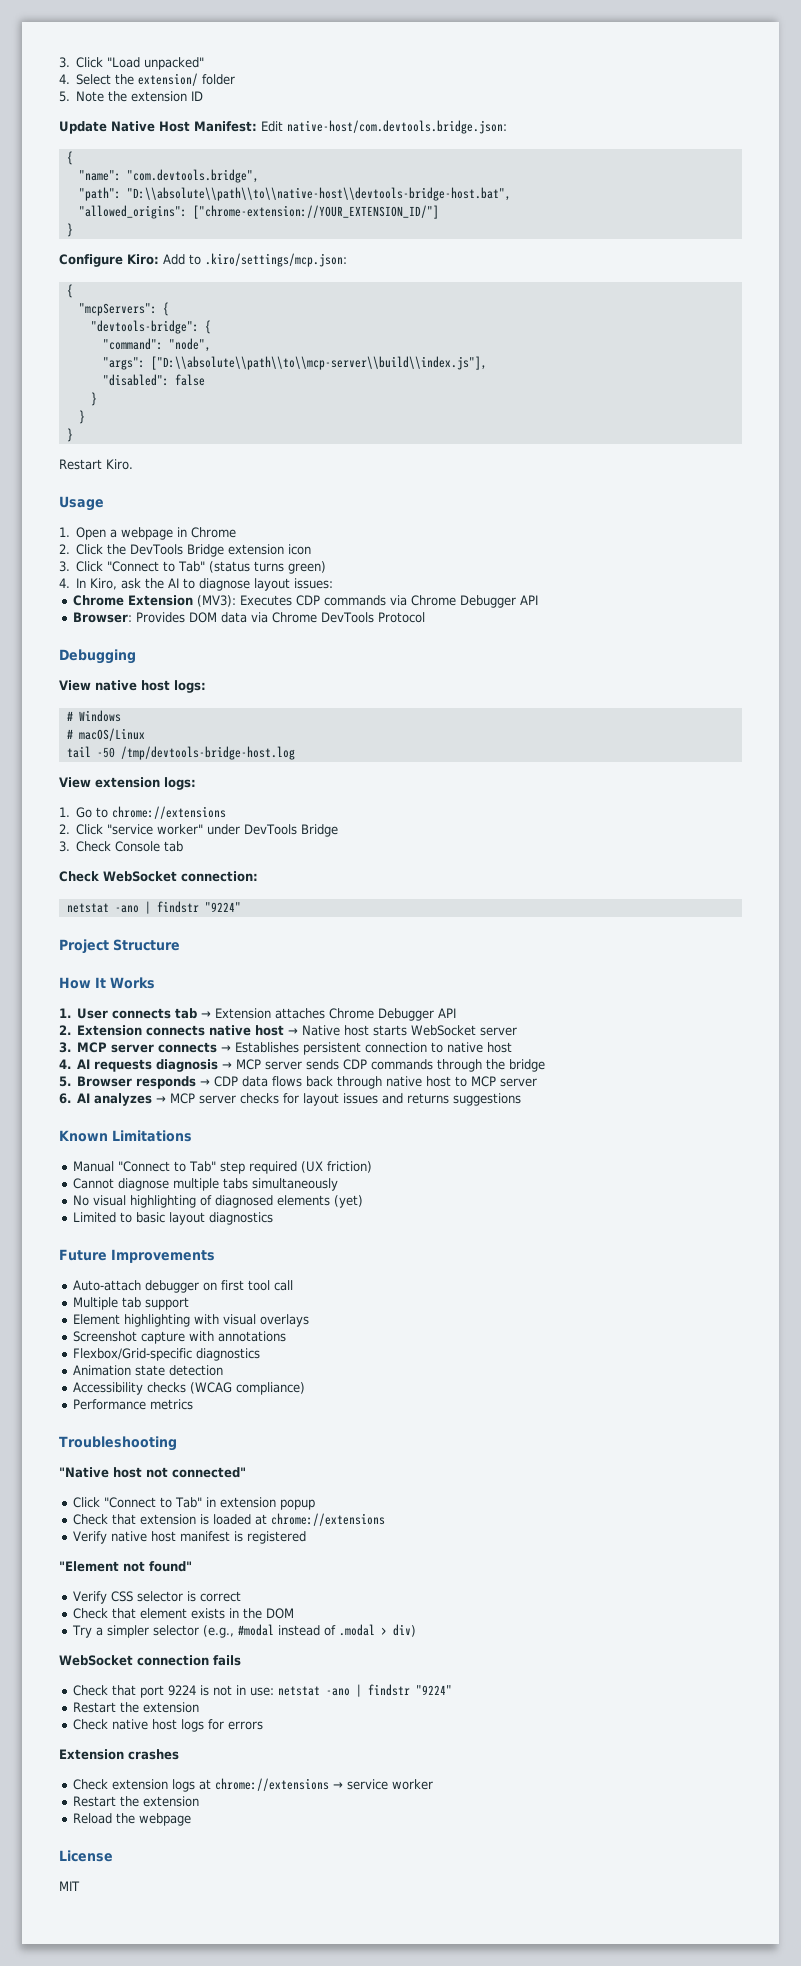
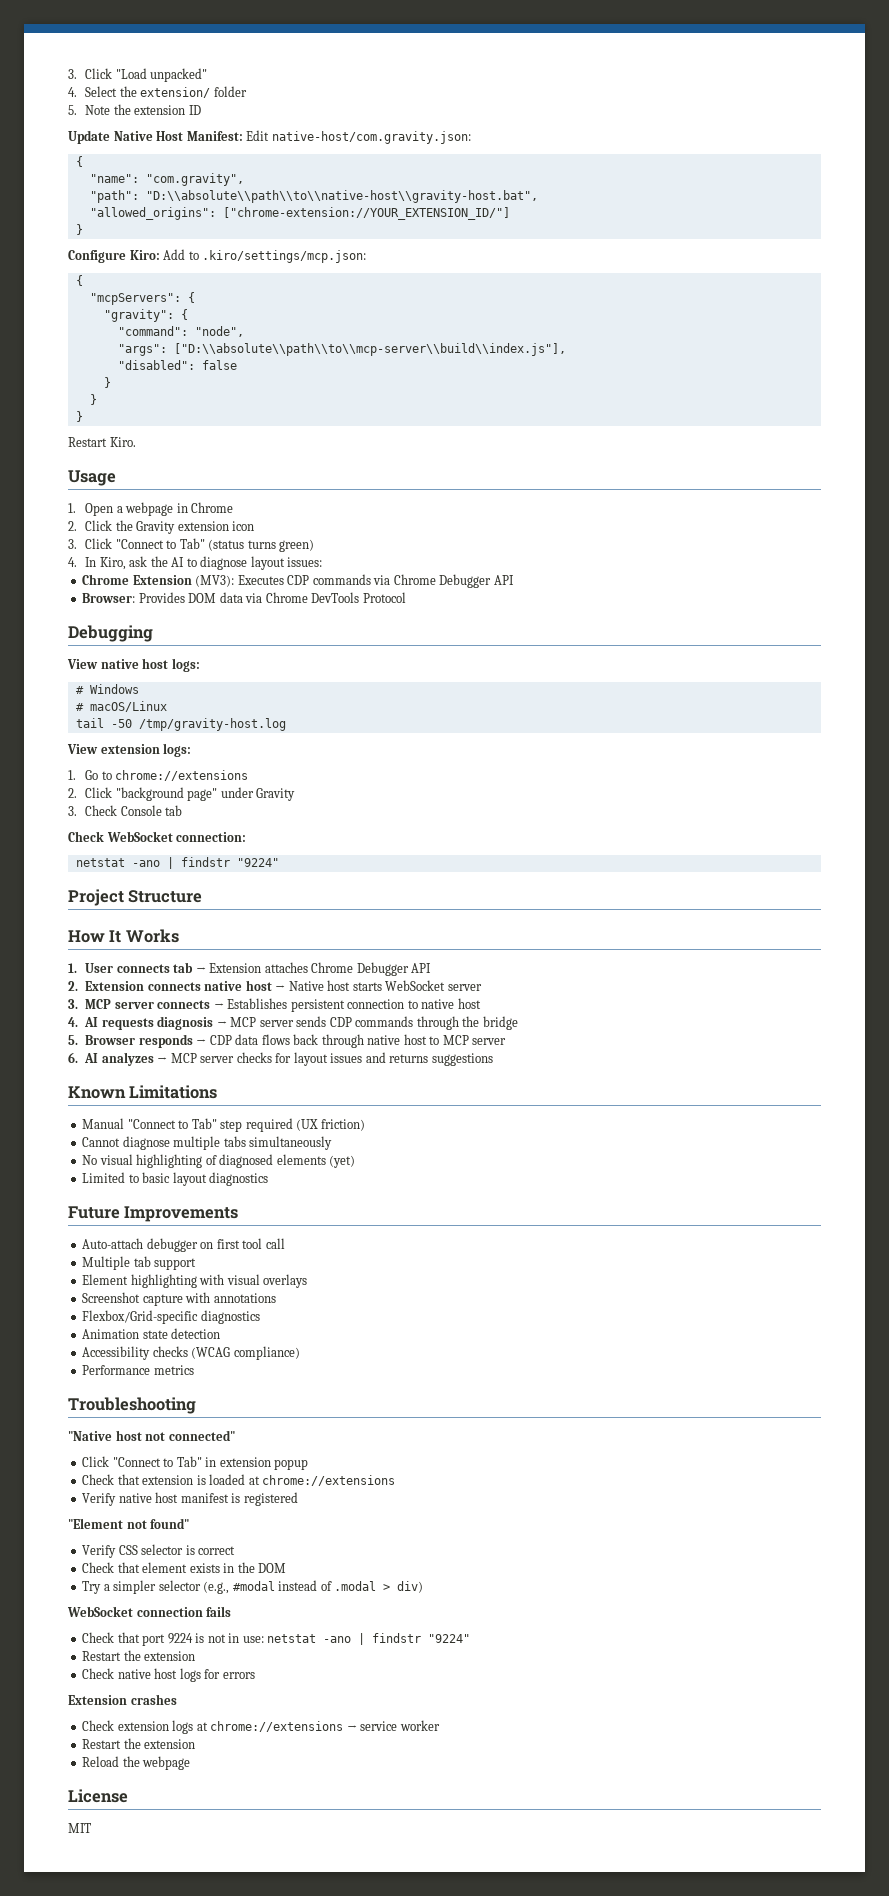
- Update Native Host Manifest: Edit native-host/com.devtools.bridge.json:
+ Update Native Host Manifest: Edit native-host/com.gravity.json:
- "name": "com.devtools.bridge",
+ "name": "com.gravity",
- "path": "D:\\absolute\\path\\to\\native-host\\devtools-bridge-host.bat",
+ "path": "D:\\absolute\\path\\to\\native-host\\gravity-host.bat",
- "devtools-bridge": {
+ "gravity": {
- 2. Click the DevTools Bridge extension icon
+ 2. Click the Gravity extension icon
- tail -50 /tmp/devtools-bridge-host.log
+ tail -50 /tmp/gravity-host.log
- 2. Click "service worker" under DevTools Bridge
+ 2. Click "background page" under Gravity

